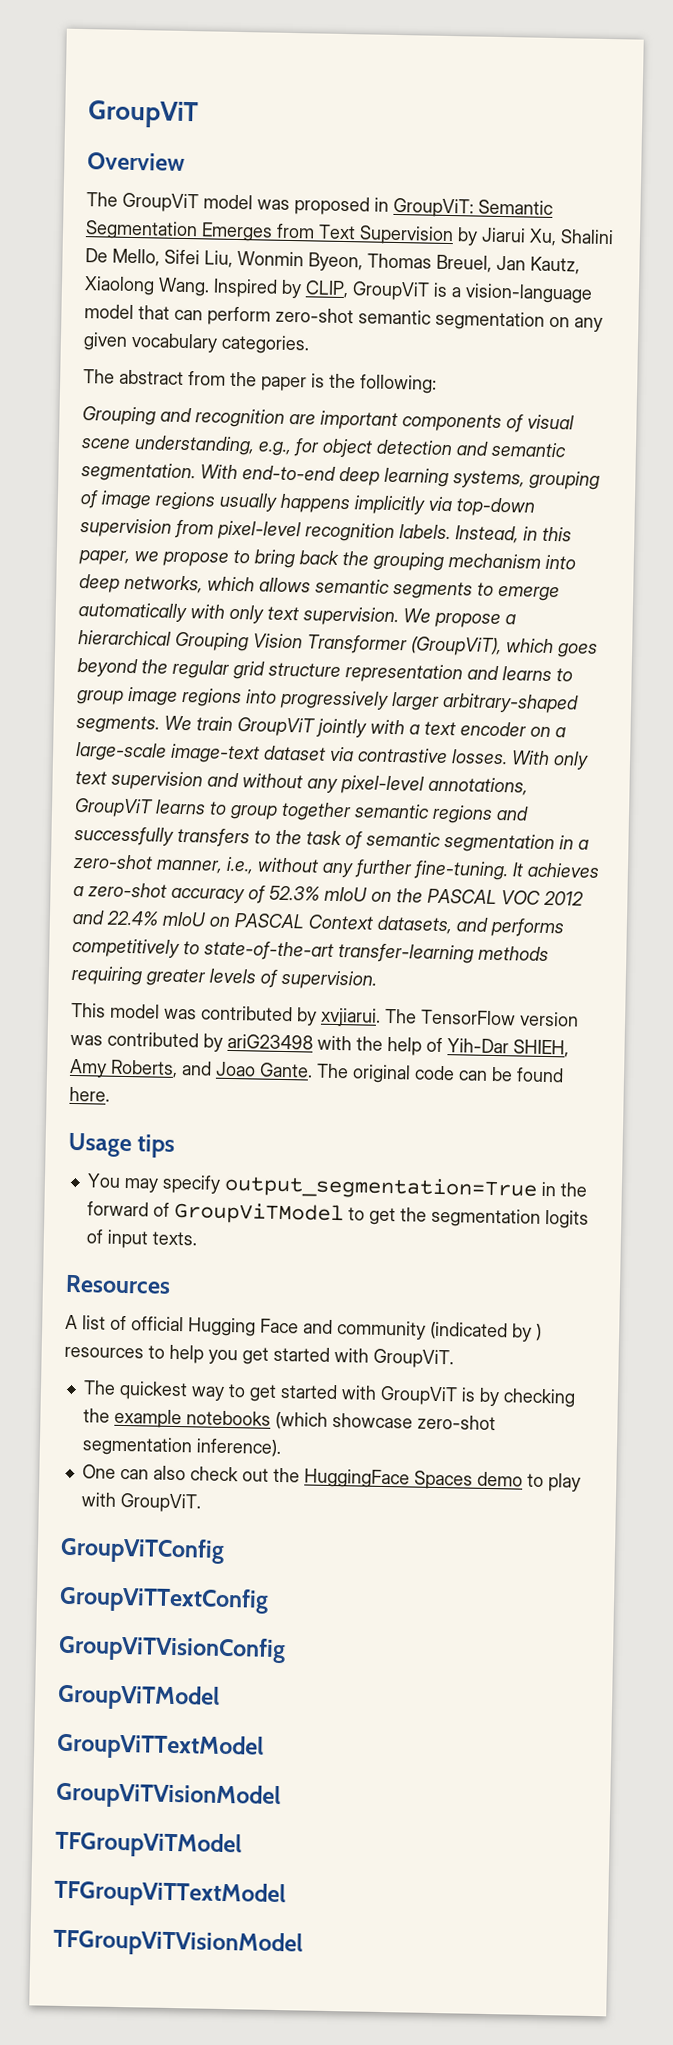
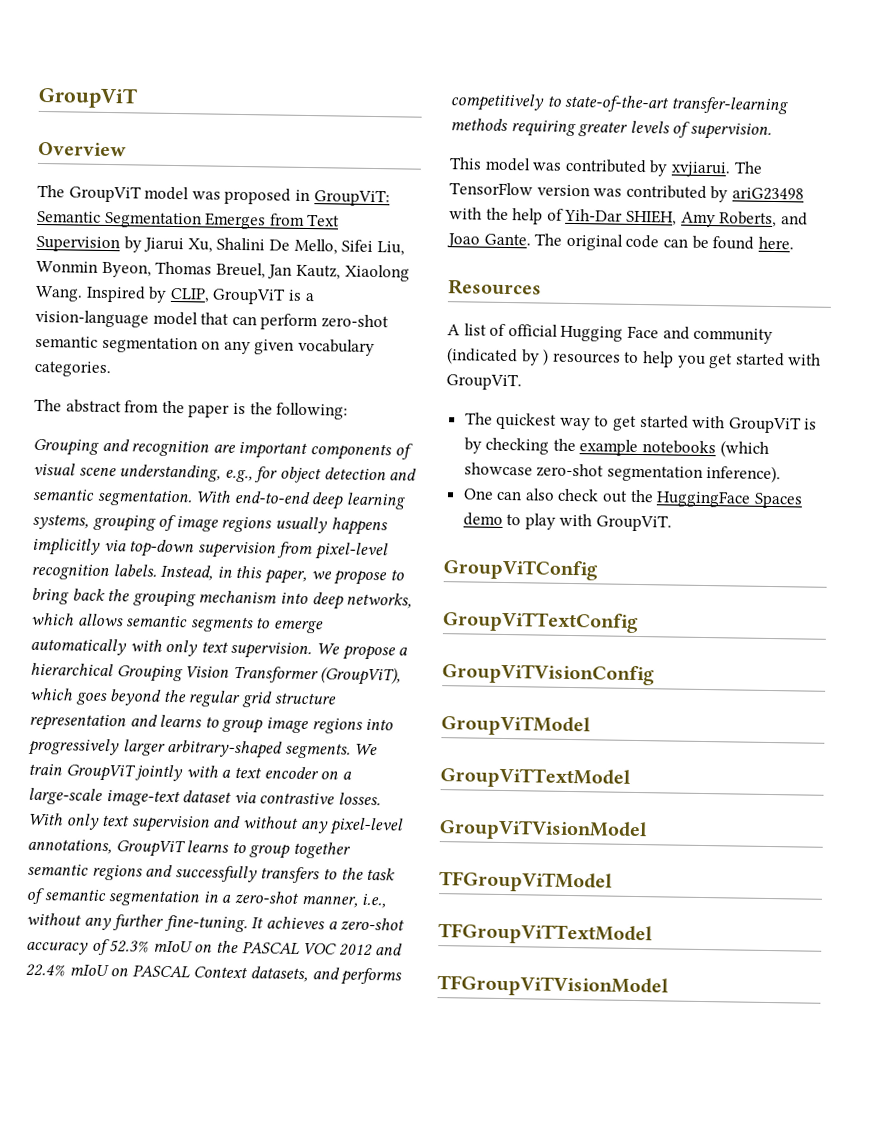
- Usage tips
- You may specify output_segmentation=True in the forward of GroupViTModel to get the segmentation logits of input texts.

